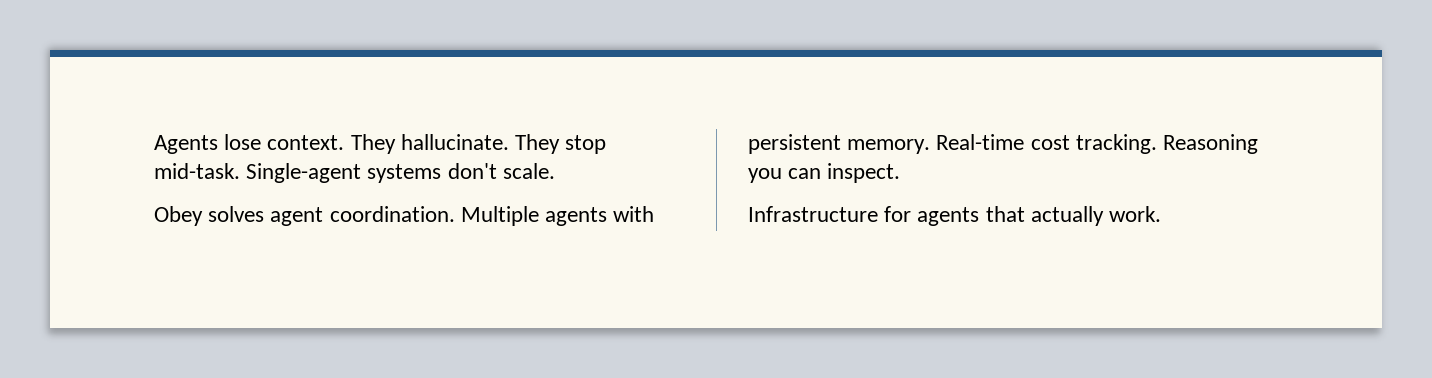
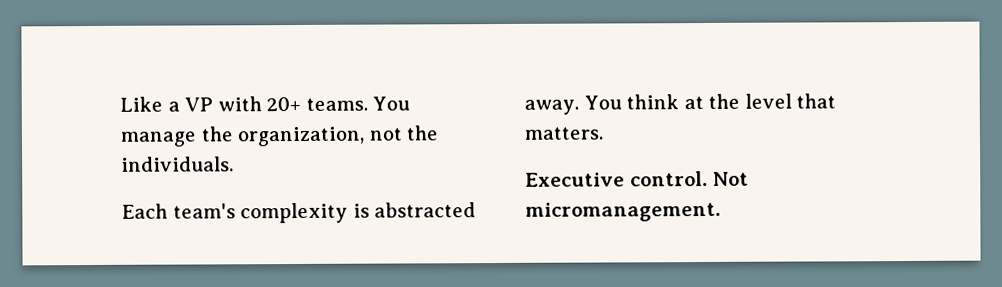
- Agents lose context. They hallucinate. They stop mid-task. Single-agent systems don't scale.
- Obey solves agent coordination. Multiple agents with persistent memory. Real-time cost tracking. Reasoning you can inspect.
- Infrastructure for agents that actually work.
+ Like a VP with 20+ teams. You manage the organization, not the individuals.
+ Each team's complexity is abstracted away. You think at the level that matters.
+ Executive control. Not micromanagement.

